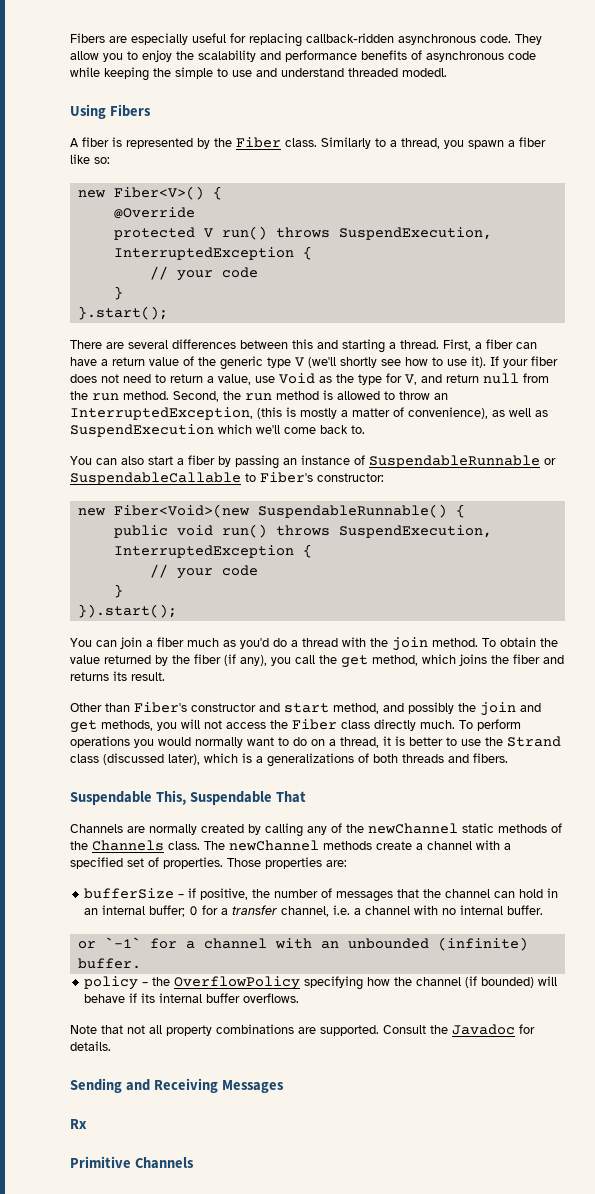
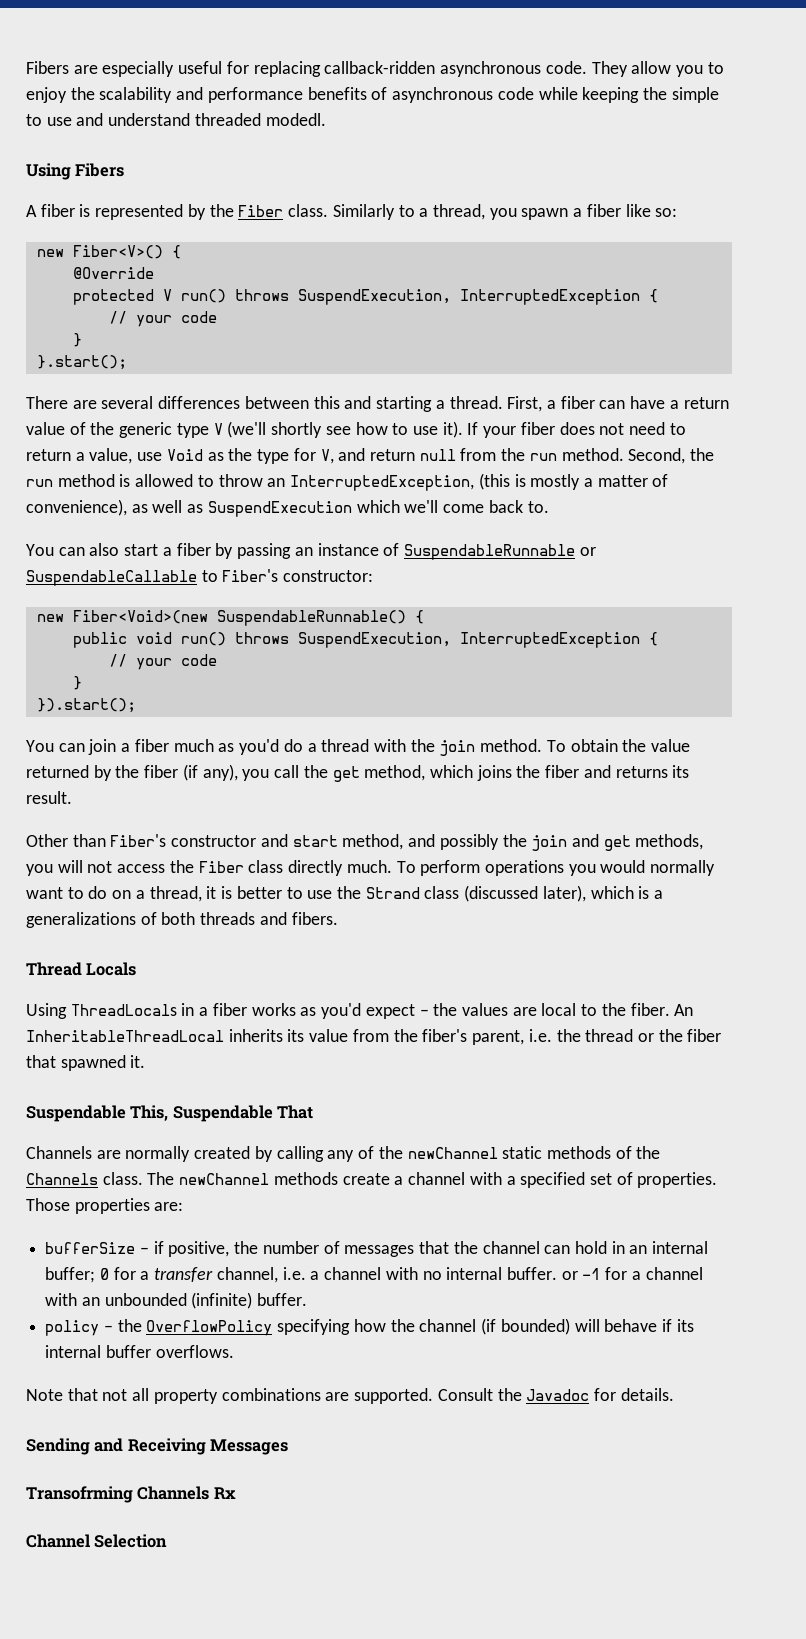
+ Thread Locals
+ Using ThreadLocals in a fiber works as you'd expect – the values are local to the fiber. An InheritableThreadLocal inherits its value from the fiber's parent, i.e. the thread or the fiber that spawned it.
- bufferSize – if positive, the number of messages that the channel can hold in an internal buffer; 0 for a transfer channel, i.e. a channel with no internal buffer.
- or `-1` for a channel with an unbounded (infinite) buffer.
+ bufferSize – if positive, the number of messages that the channel can hold in an internal buffer; 0 for a transfer channel, i.e. a channel with no internal buffer. or -1 for a channel with an unbounded (infinite) buffer.
- Rx
+ Transofrming Channels Rx
- Primitive Channels
+ Channel Selection

